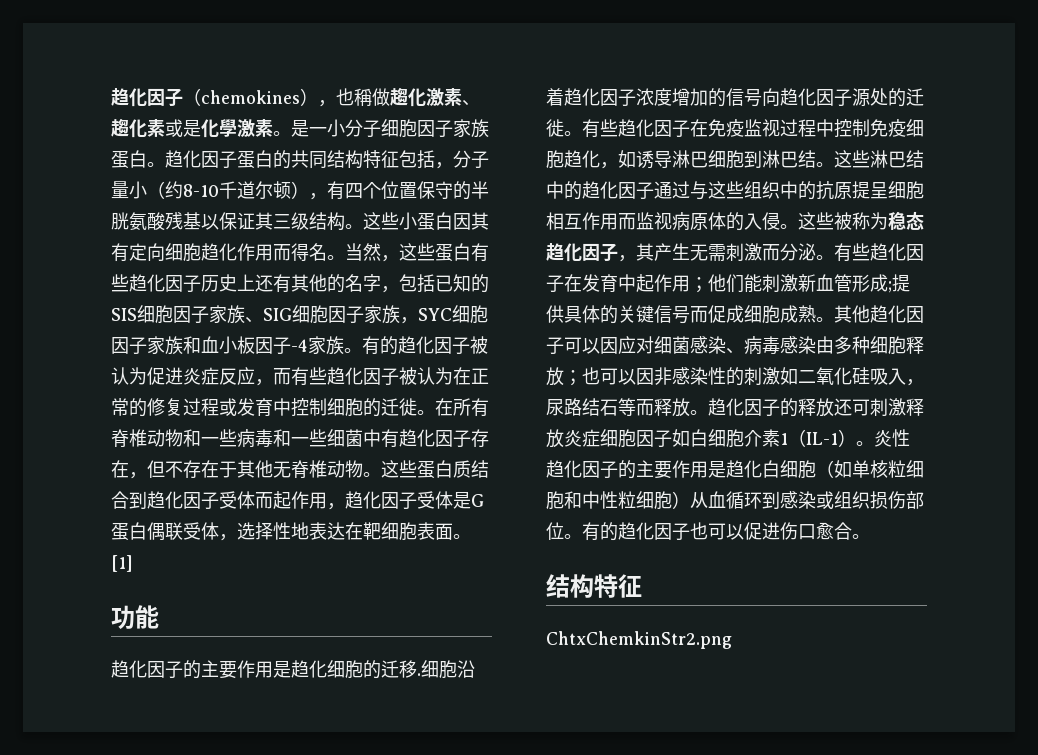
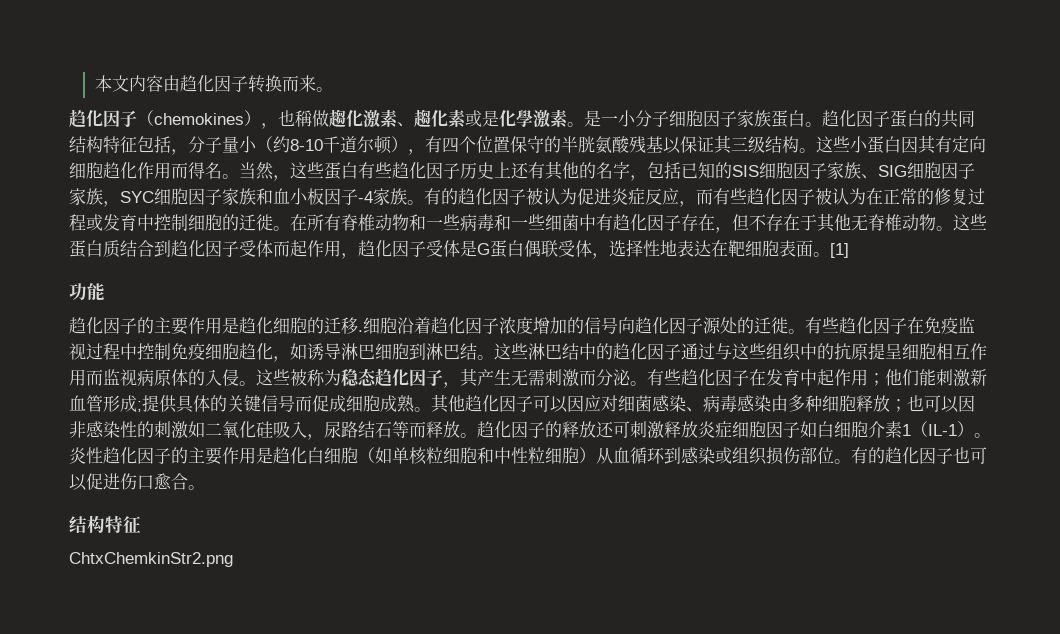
+ 本文内容由趋化因子转换而来。

